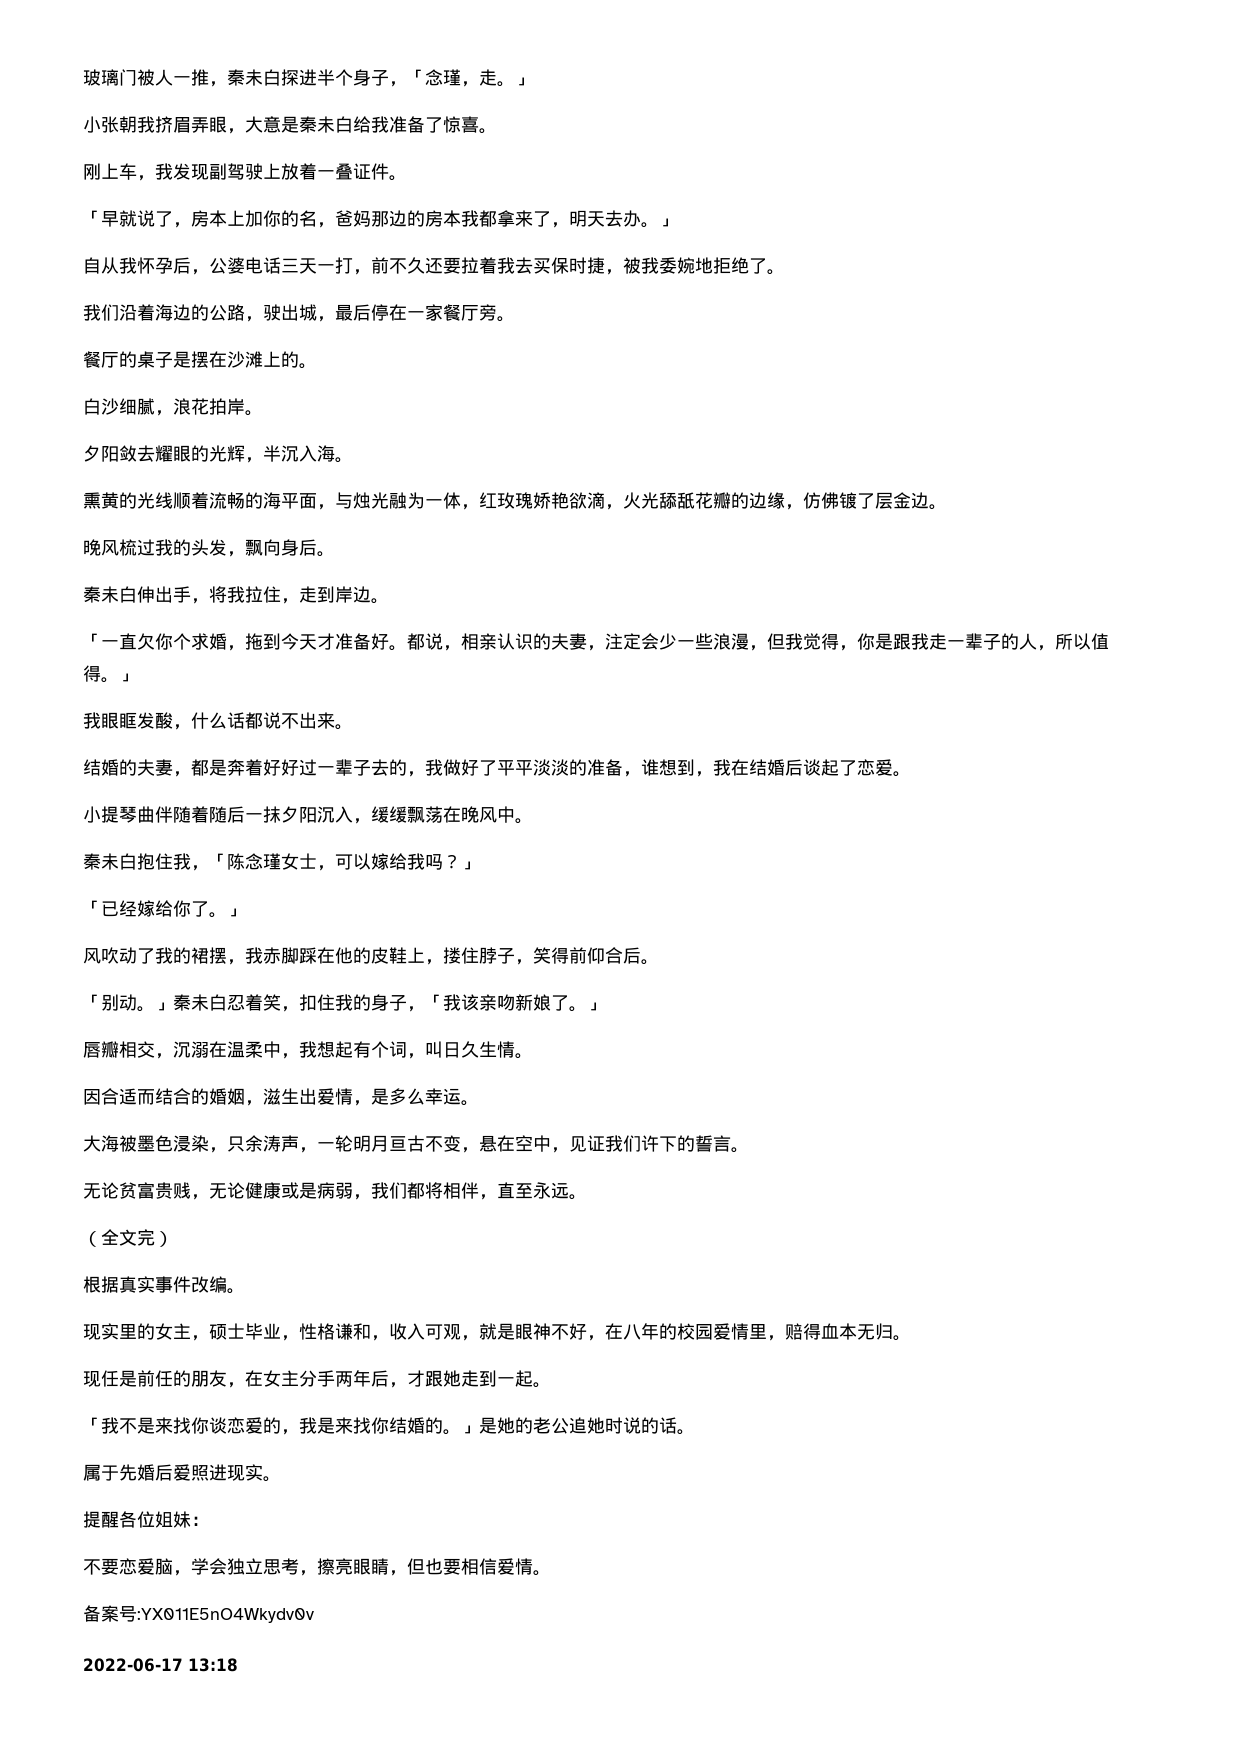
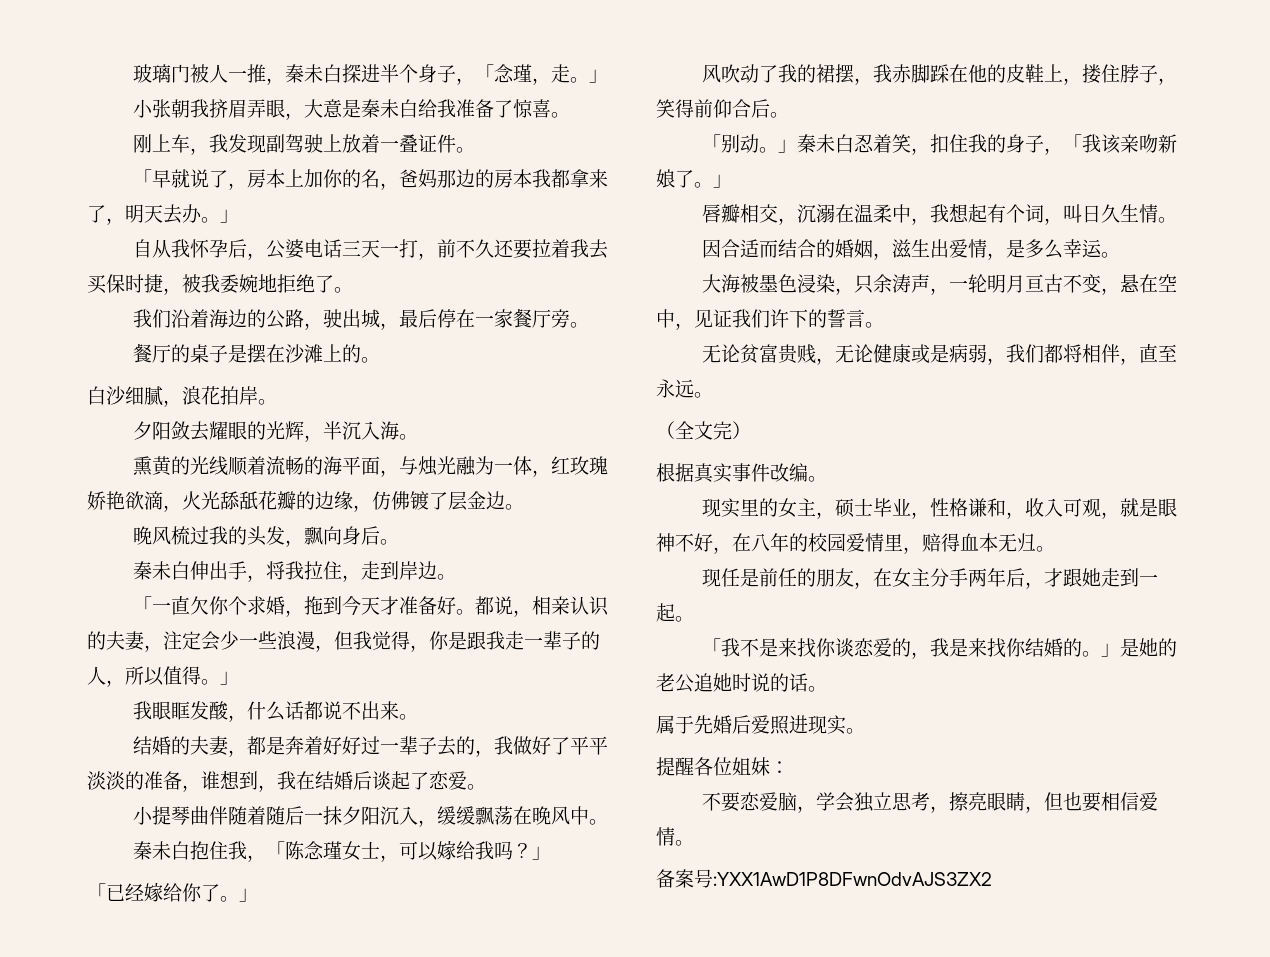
- 备案号:YX011E5nO4Wkydv0v
- 2022-06-17 13:18
+ 备案号:YXX1AwD1P8DFwnOdvAJS3ZX2

